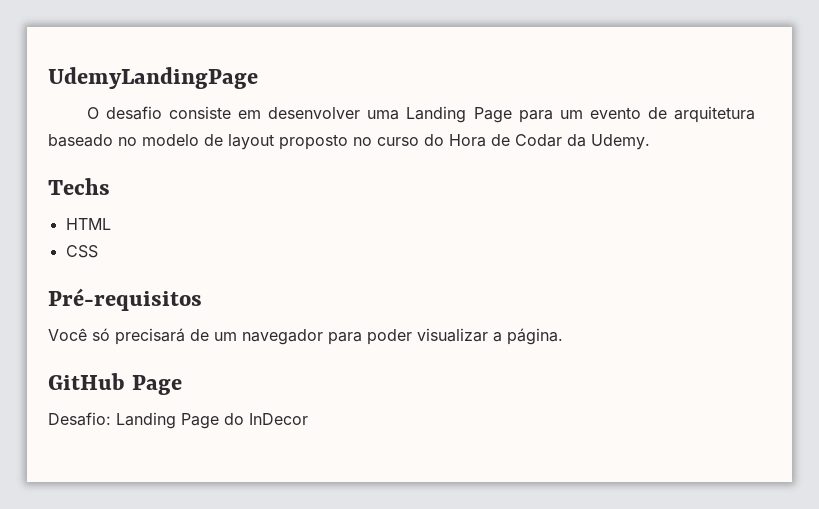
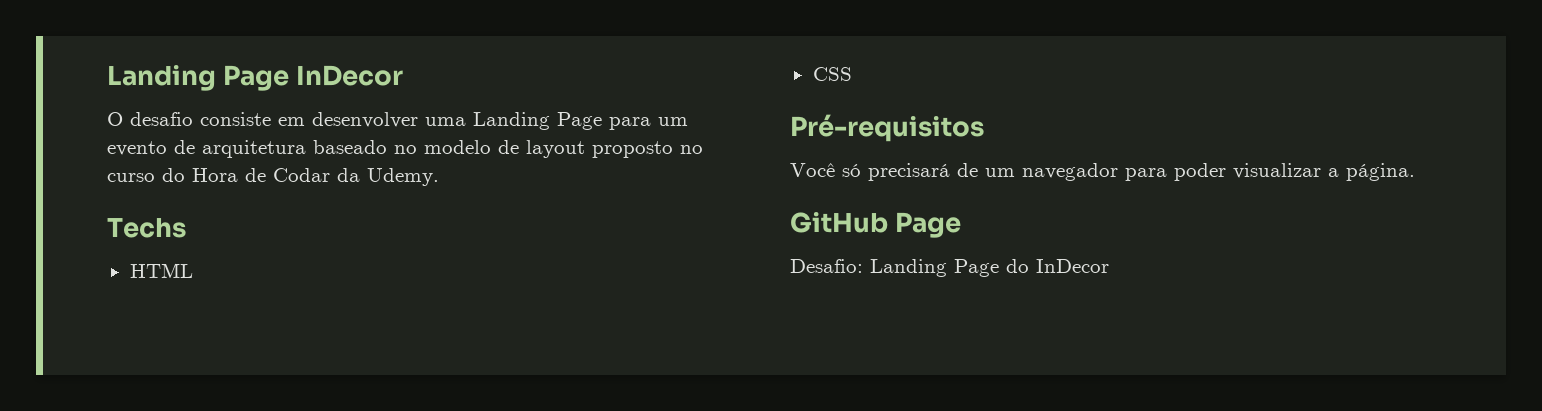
- UdemyLandingPage
+ Landing Page InDecor

